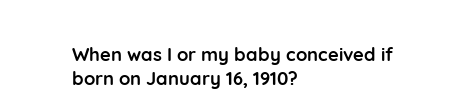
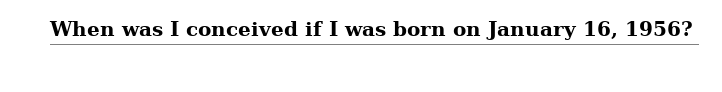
- When was I or my baby conceived if born on January 16, 1910?
+ When was I conceived if I was born on January 16, 1956?

